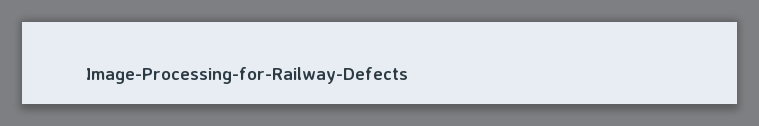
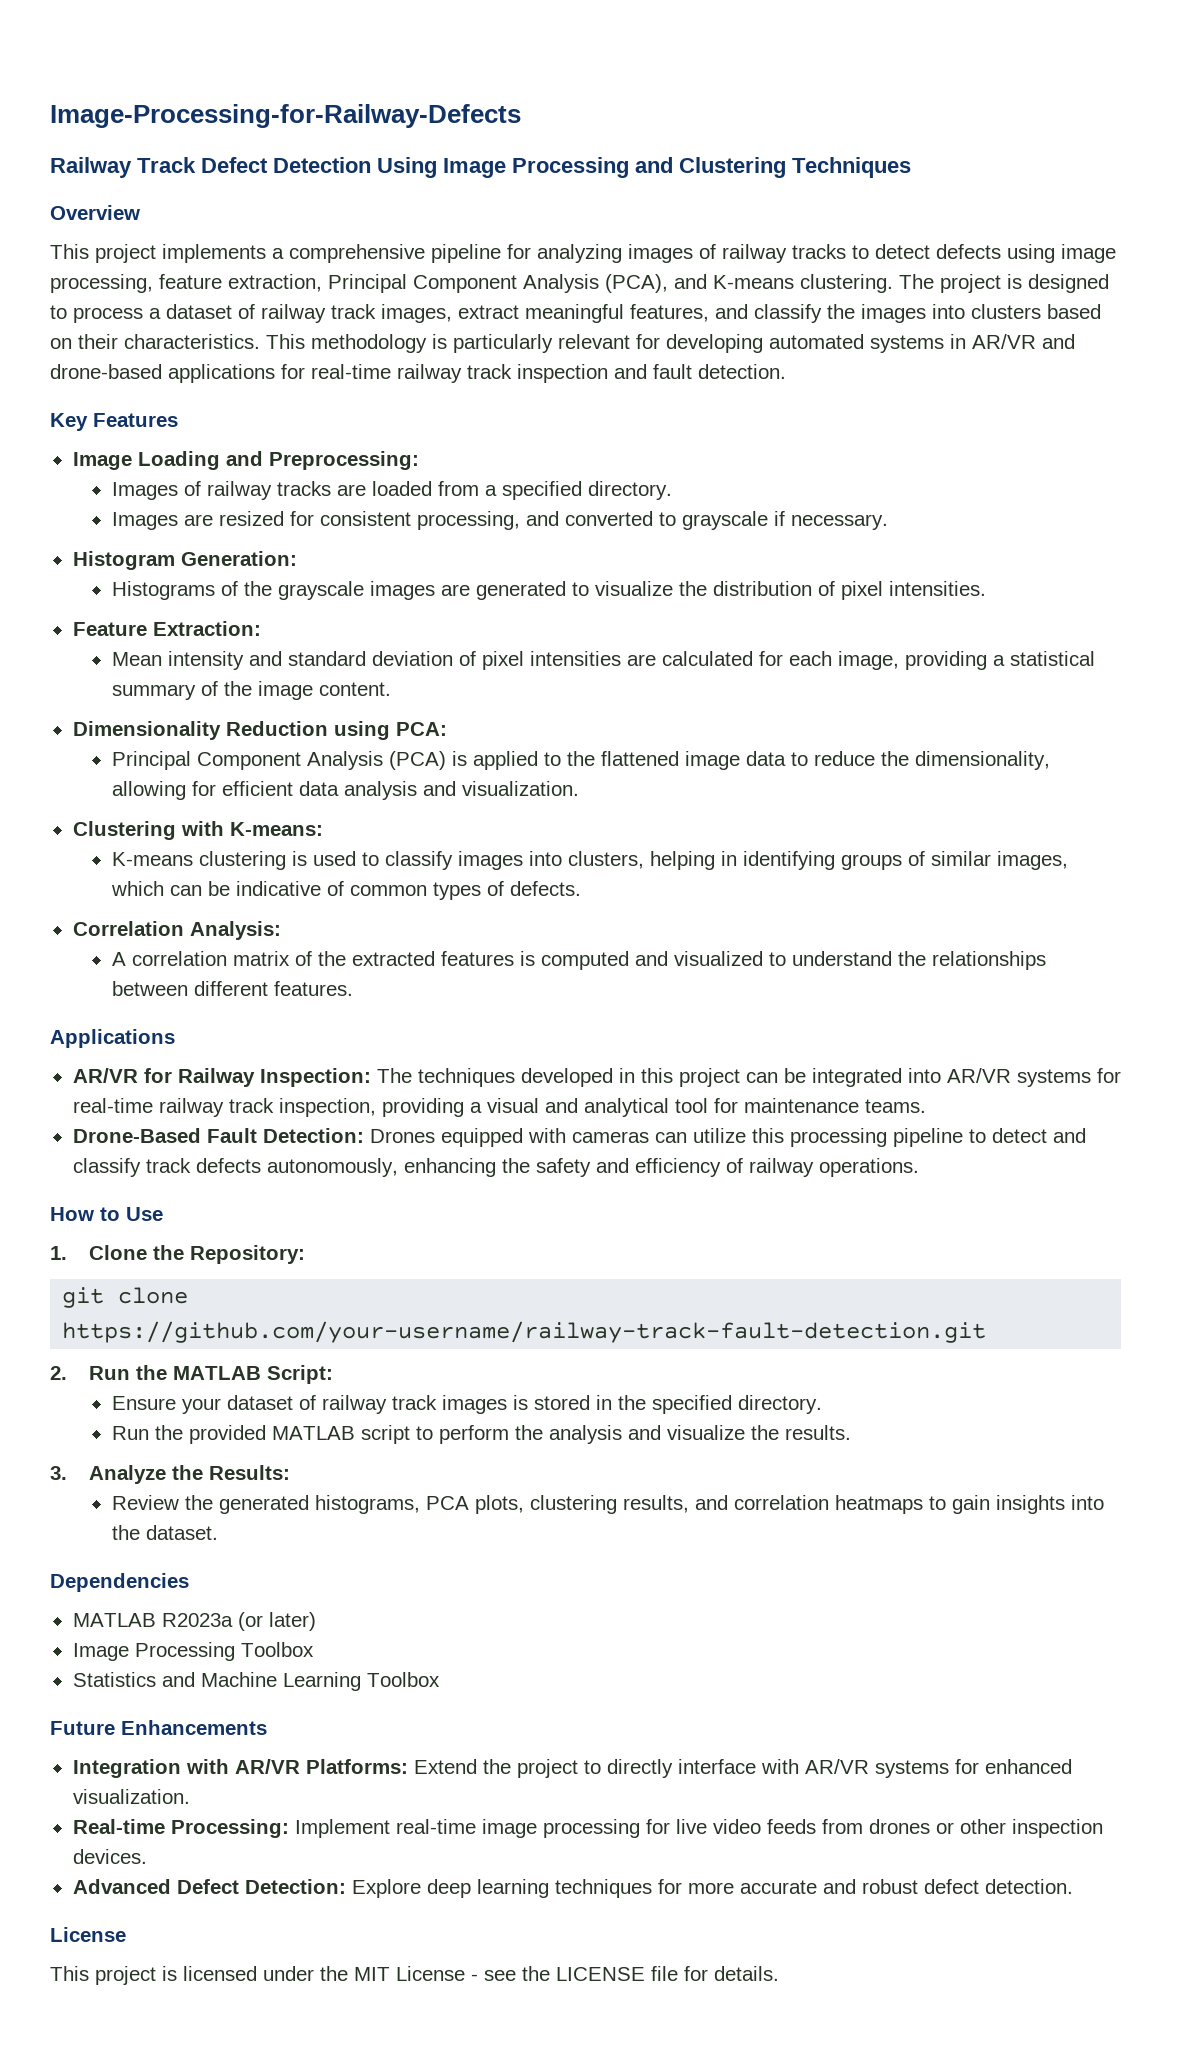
+ Railway Track Defect Detection Using Image Processing and Clustering Techniques
+ Overview
+ This project implements a comprehensive pipeline for analyzing images of railway tracks to detect defects using image processing, feature extraction, Principal Component Analysis (PCA), and K-means clustering. The project is designed to process a dataset of railway track images, extract meaningful features, and classify the images into clusters based on their characteristics. This methodology is particularly relevant for developing automated systems in AR/VR and drone-based applications for real-time railway track inspection and fault detection.
+ Key Features
+ Image Loading and Preprocessing:
+ Images of railway tracks are loaded from a specified directory.
+ Images are resized for consistent processing, and converted to grayscale if necessary.
+ Histogram Generation:
+ Histograms of the grayscale images are generated to visualize the distribution of pixel intensities.
+ Feature Extraction:
+ Mean intensity and standard deviation of pixel intensities are calculated for each image, providing a statistical summary of the image content.
+ Dimensionality Reduction using PCA:
+ Principal Component Analysis (PCA) is applied to the flattened image data to reduce the dimensionality, allowing for efficient data analysis and visualization.
+ Clustering with K-means:
+ K-means clustering is used to classify images into clusters, helping in identifying groups of similar images, which can be indicative of common types of defects.
+ Correlation Analysis:
+ A correlation matrix of the extracted features is computed and visualized to understand the relationships between different features.
+ Applications
+ AR/VR for Railway Inspection: The techniques developed in this project can be integrated into AR/VR systems for real-time railway track inspection, providing a visual and analytical tool for maintenance teams.
+ Drone-Based Fault Detection: Drones equipped with cameras can utilize this processing pipeline to detect and classify track defects autonomously, enhancing the safety and efficiency of railway operations.
+ How to Use
+ 1. Clone the Repository:
+ git clone https://github.com/your-username/railway-track-fault-detection.git
+ 2. Run the MATLAB Script:
+ Ensure your dataset of railway track images is stored in the specified directory.
+ Run the provided MATLAB script to perform the analysis and visualize the results.
+ 3. Analyze the Results:
+ Review the generated histograms, PCA plots, clustering results, and correlation heatmaps to gain insights into the dataset.
+ Dependencies
+ MATLAB R2023a (or later)
+ Image Processing Toolbox
+ Statistics and Machine Learning Toolbox
+ Future Enhancements
+ Integration with AR/VR Platforms: Extend the project to directly interface with AR/VR systems for enhanced visualization.
+ Real-time Processing: Implement real-time image processing for live video feeds from drones or other inspection devices.
+ Advanced Defect Detection: Explore deep learning techniques for more accurate and robust defect detection.
+ License
+ This project is licensed under the MIT License - see the LICENSE file for details.

